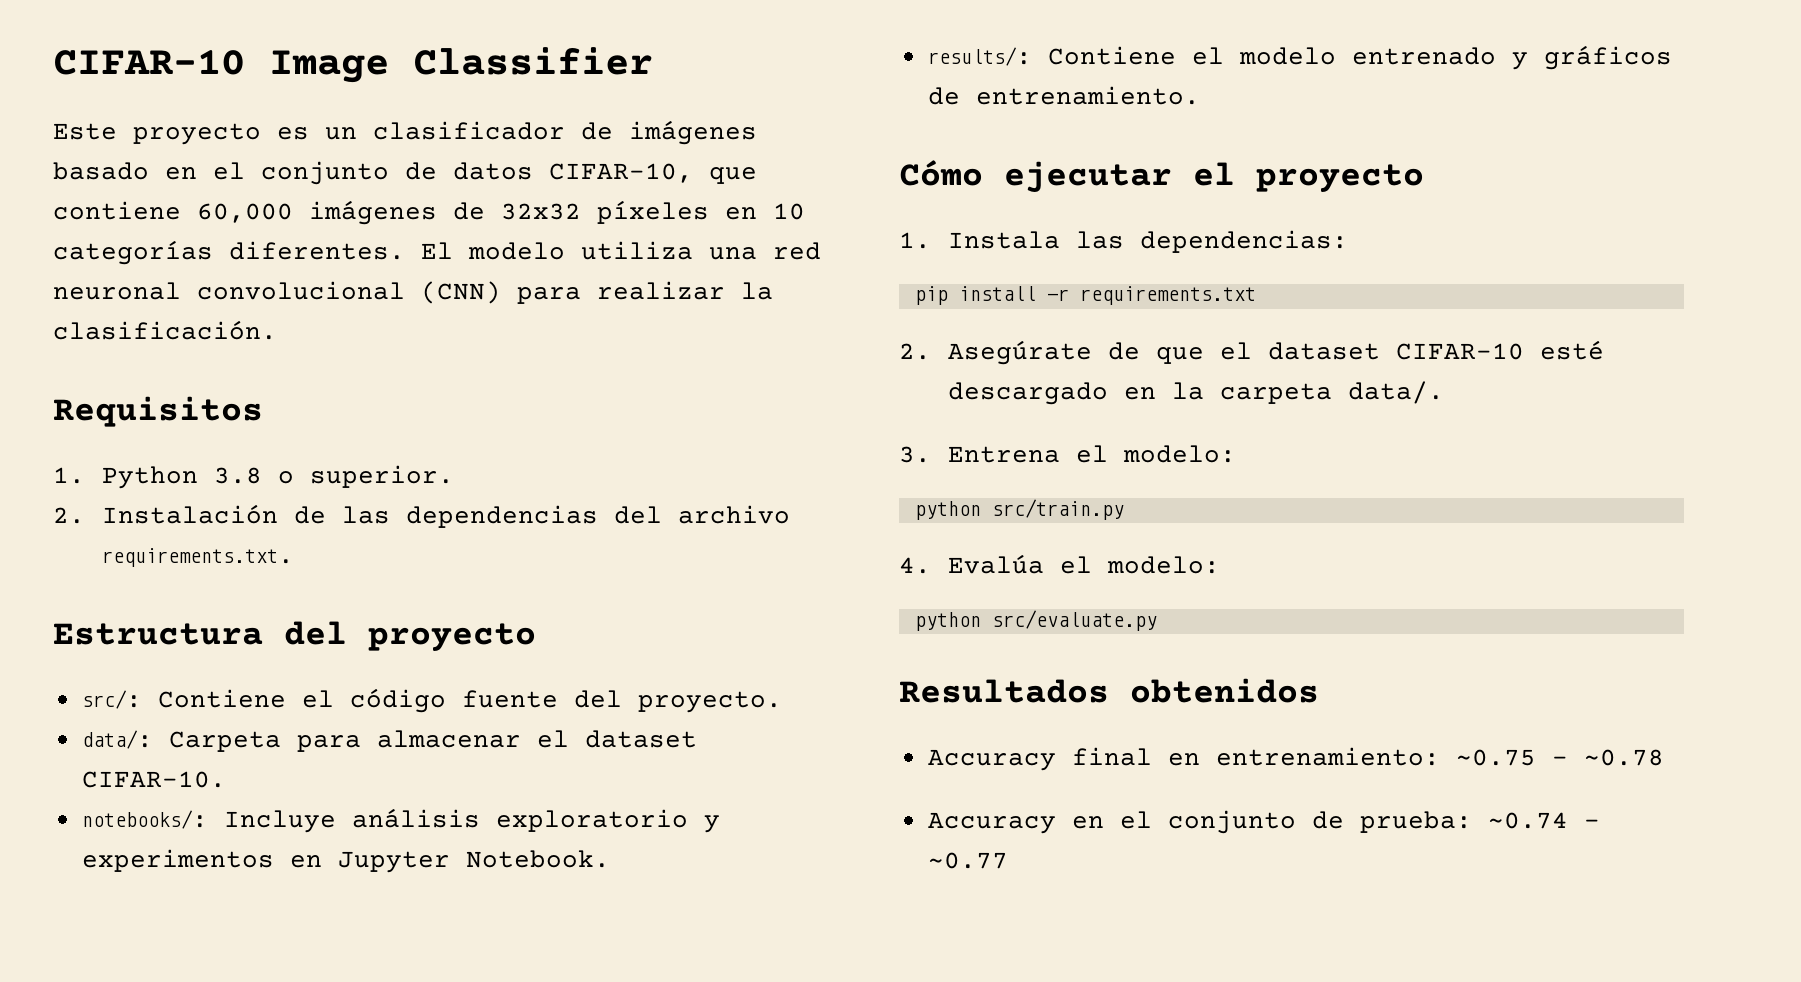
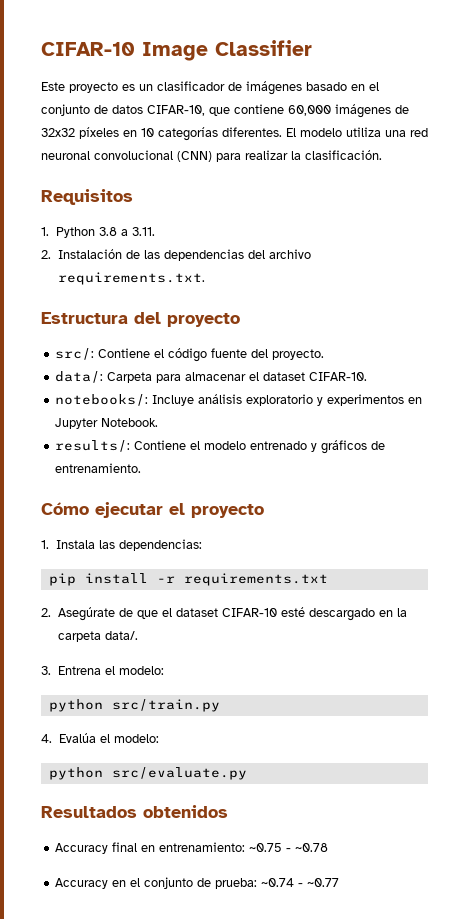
- 1. Python 3.8 o superior.
+ 1. Python 3.8 a 3.11.

